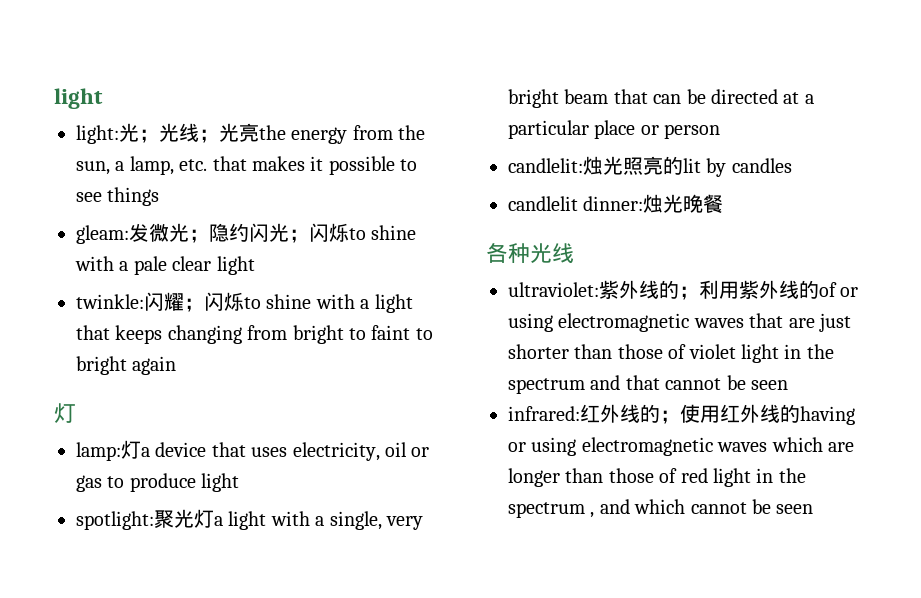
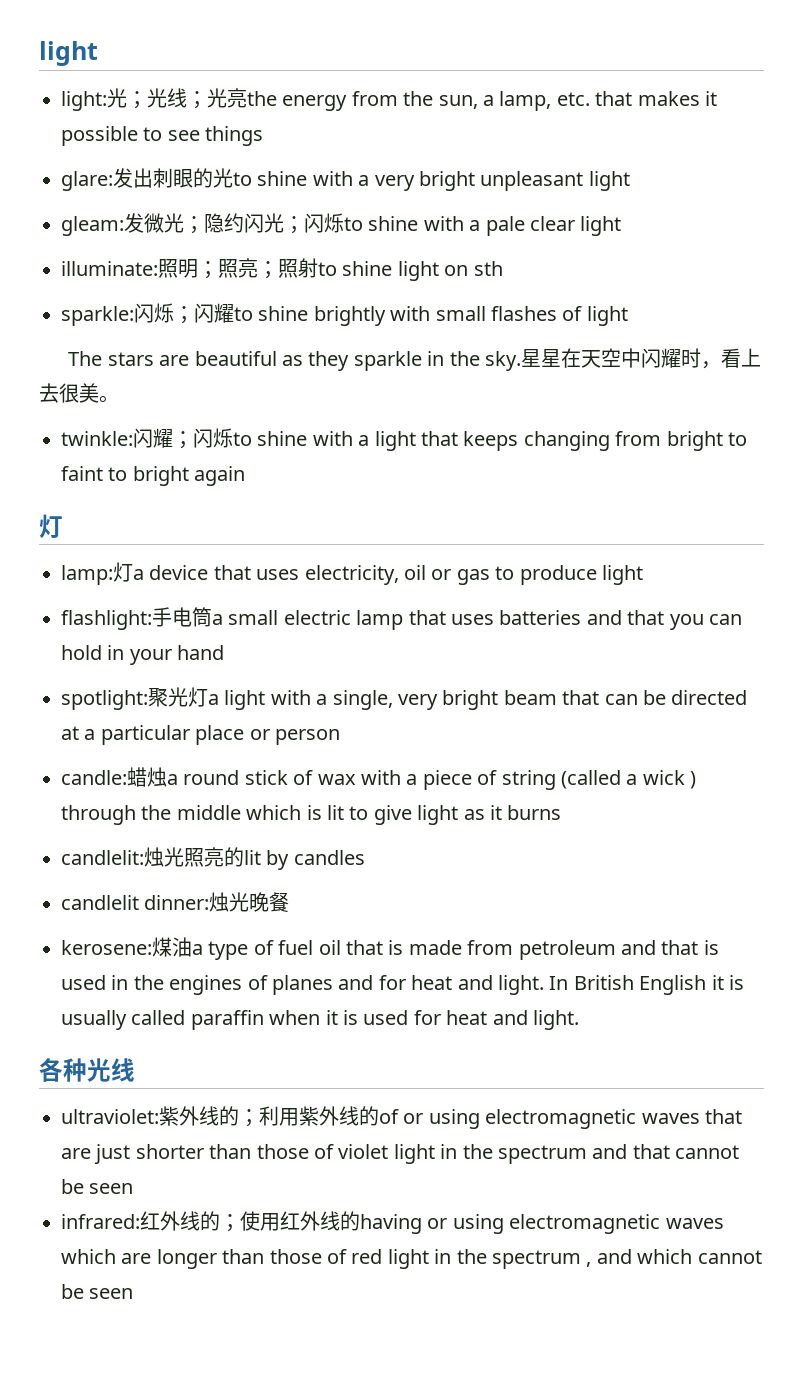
+ glare:发出刺眼的光to shine with a very bright unpleasant light
+ illuminate:照明；照亮；照射to shine light on sth
+ sparkle:闪烁；闪耀to shine brightly with small flashes of light
+ The stars are beautiful as they sparkle in the sky.星星在天空中闪耀时，看上去很美。
+ flashlight:手电筒a small electric lamp that uses batteries and that you can hold in your hand
+ candle:蜡烛a round stick of wax with a piece of string (called a wick ) through the middle which is lit to give light as it burns
+ kerosene:煤油a type of fuel oil that is made from petroleum and that is used in the engines of planes and for heat and light. In British English it is usually called paraffin when it is used for heat and light.

